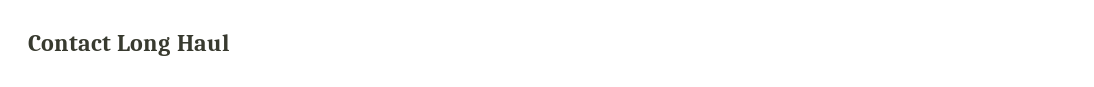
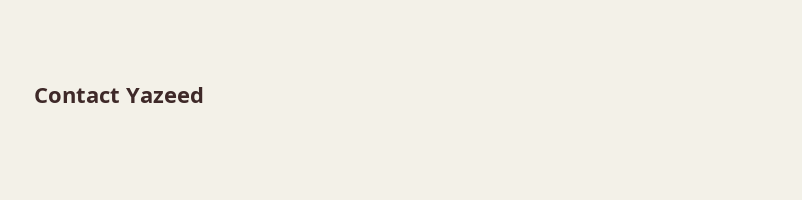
- Contact Long Haul
+ Contact Yazeed

